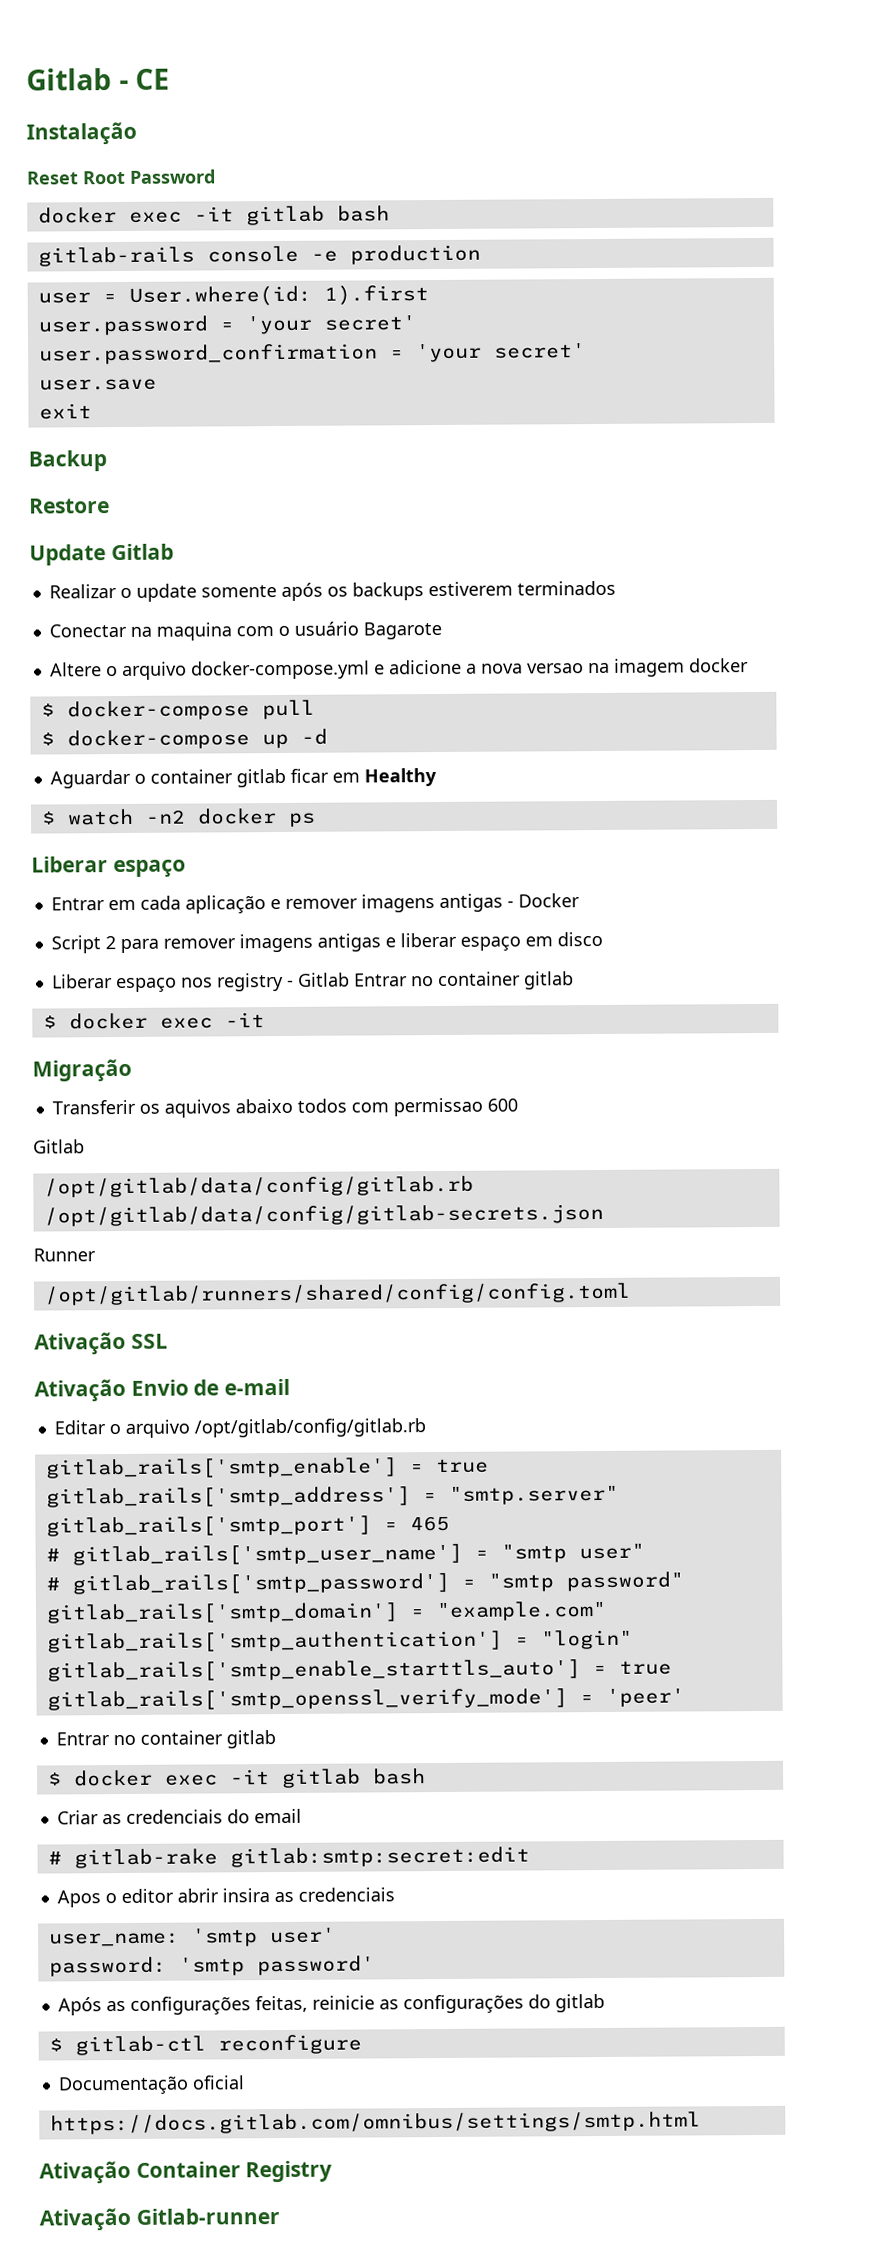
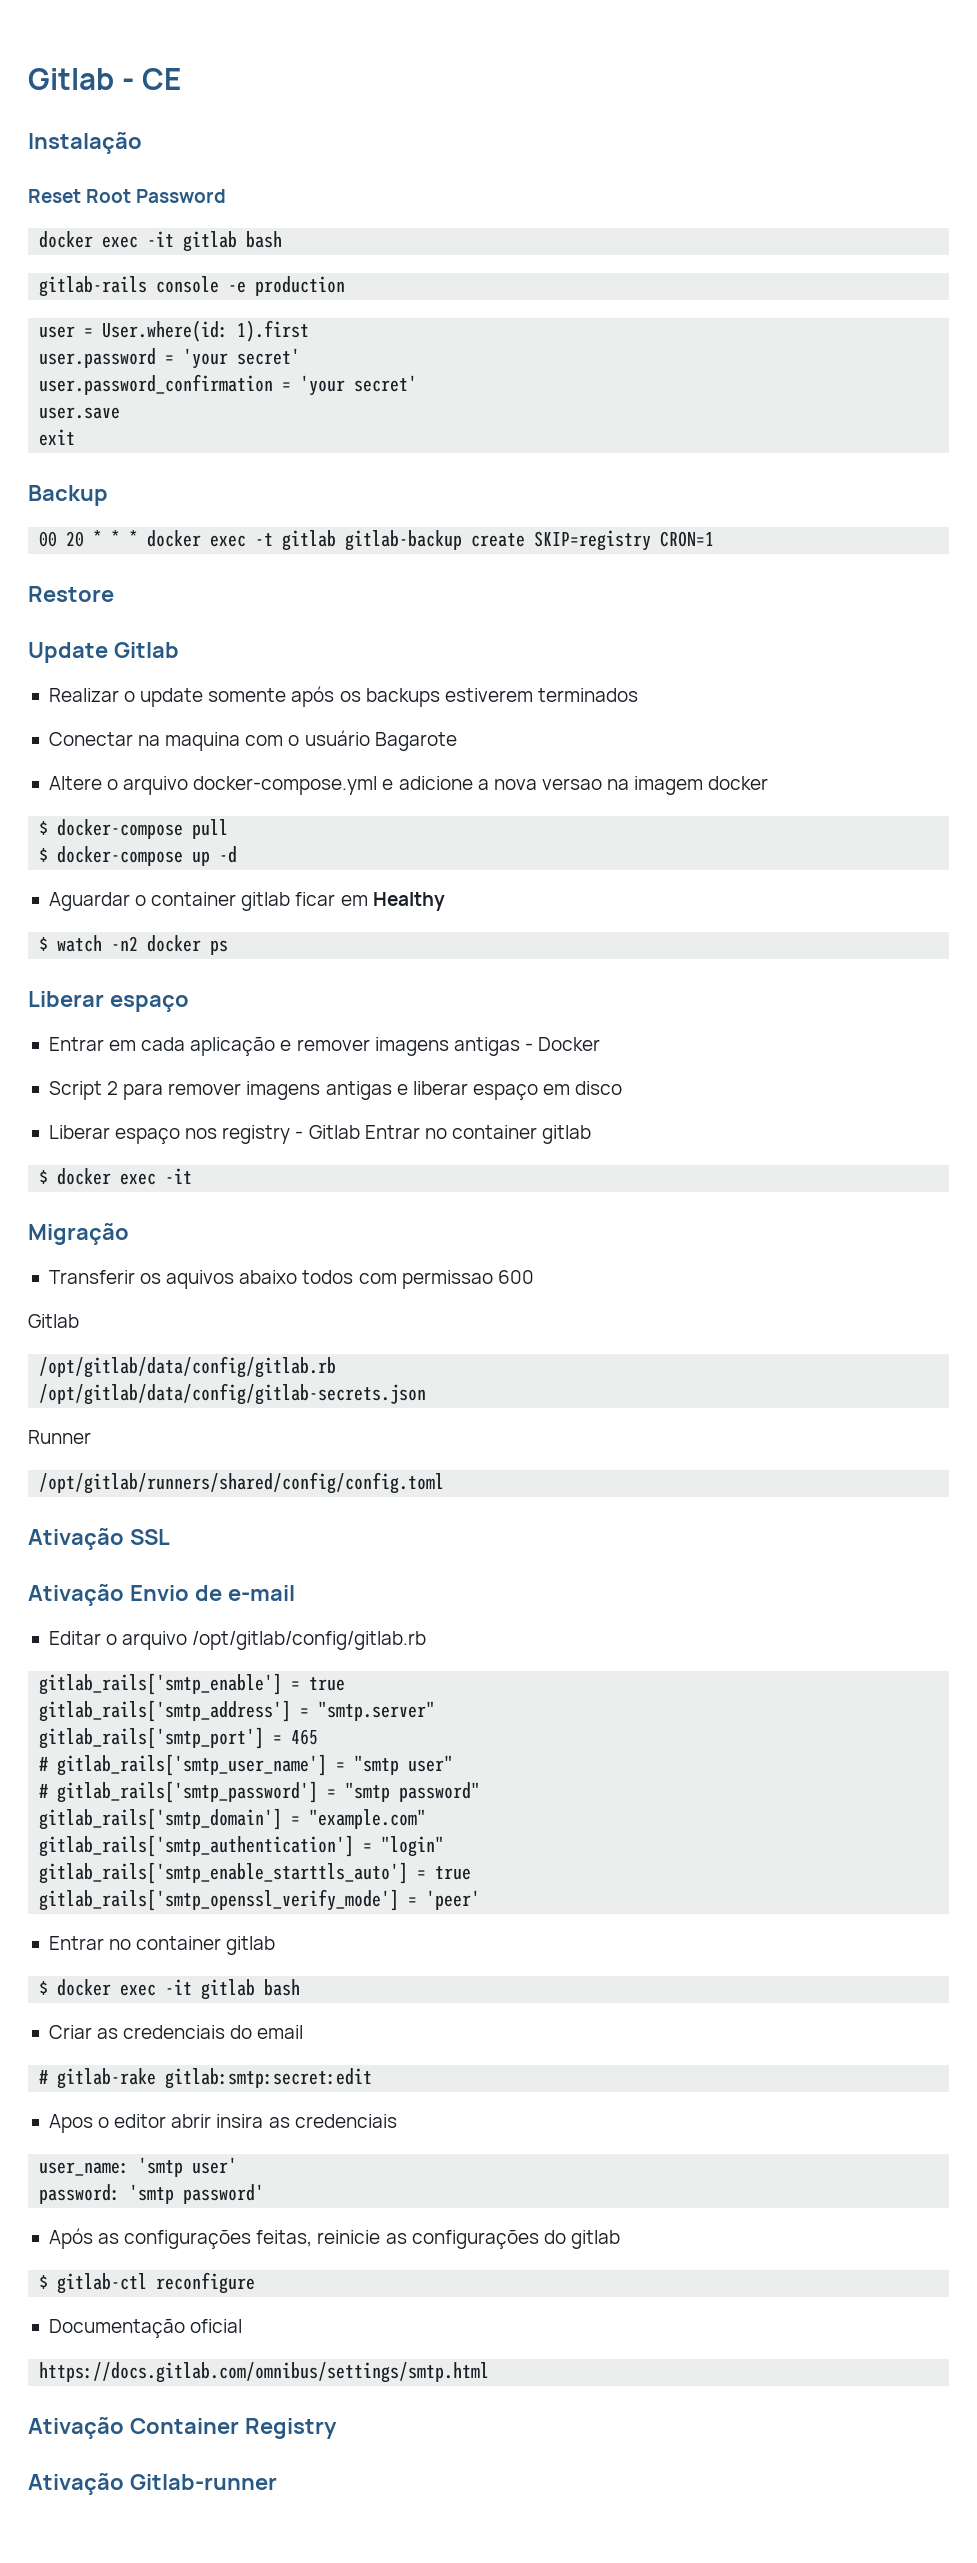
+ 00 20 * * * docker exec -t gitlab gitlab-backup create SKIP=registry CRON=1

